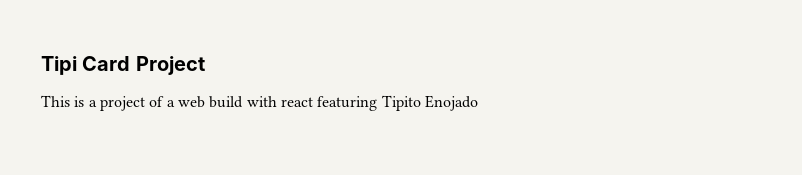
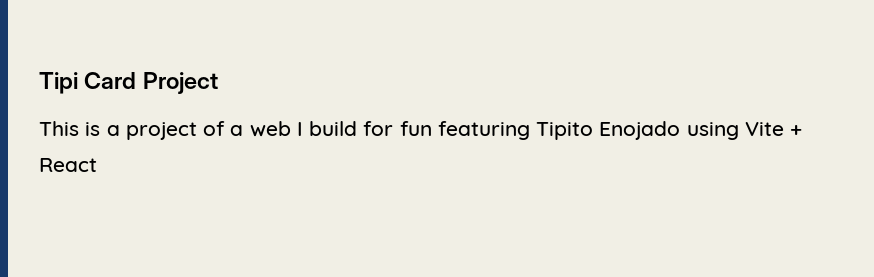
- This is a project of a web build with react featuring Tipito Enojado
+ This is a project of a web I build for fun featuring Tipito Enojado using Vite + React

